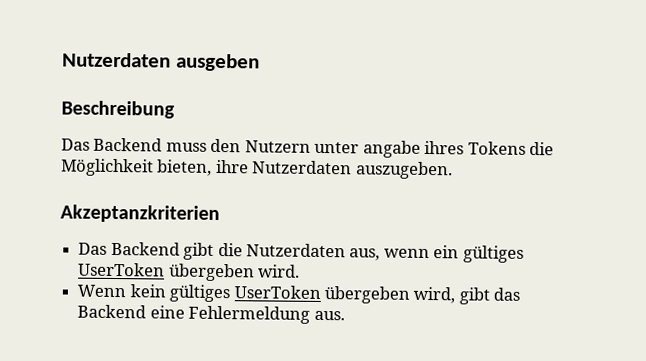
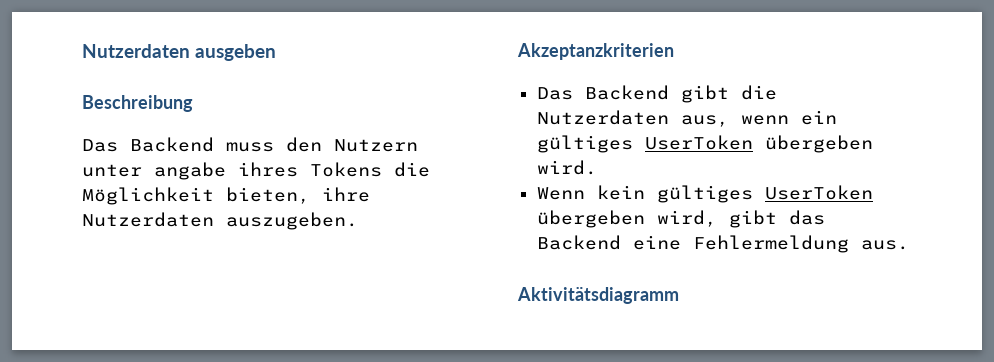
+ Aktivitätsdiagramm

